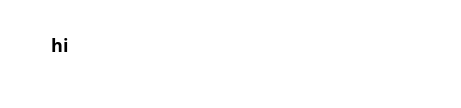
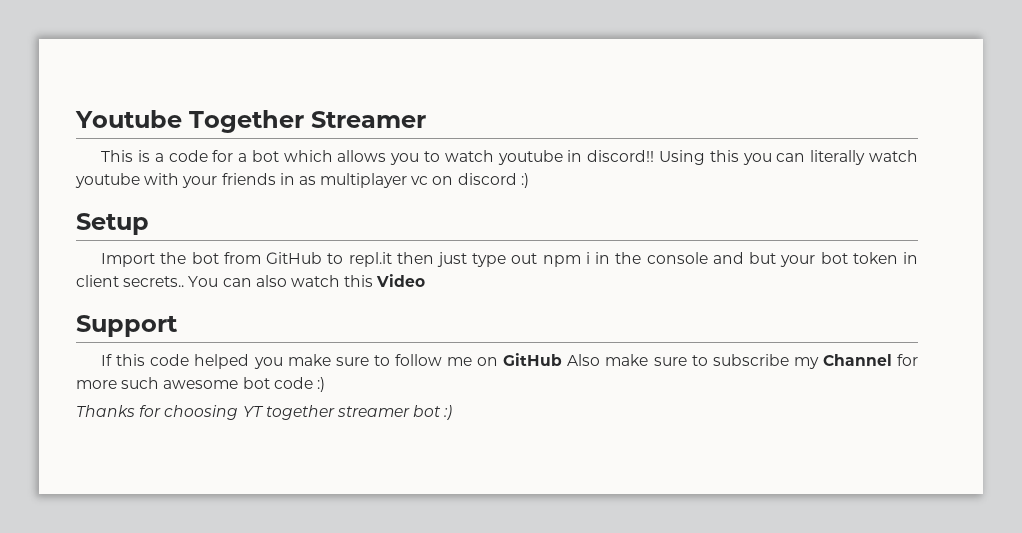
- hi
+ Youtube Together Streamer
+ This is a code for a bot which allows you to watch youtube in discord!! Using this you can literally watch youtube with your friends in as multiplayer vc on discord :)
+ Setup
+ Import the bot from GitHub to repl.it then just type out npm i in the console and but your bot token in client secrets.. You can also watch this Video
+ Support
+ If this code helped you make sure to follow me on GitHub Also make sure to subscribe my Channel for more such awesome bot code :)
+ Thanks for choosing YT together streamer bot :)

